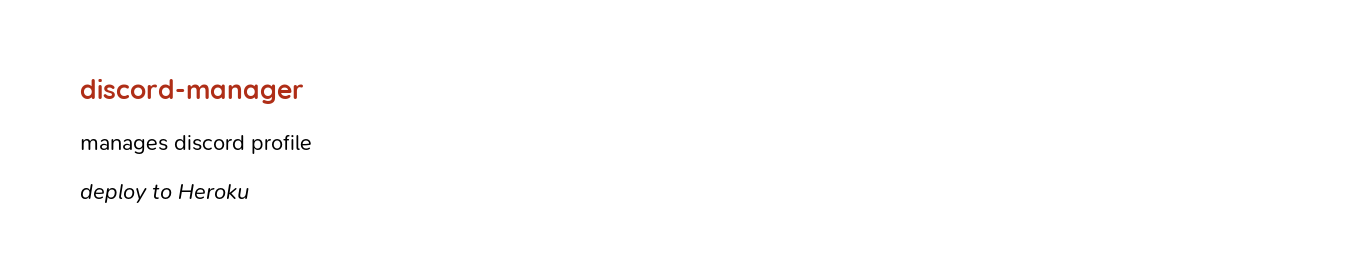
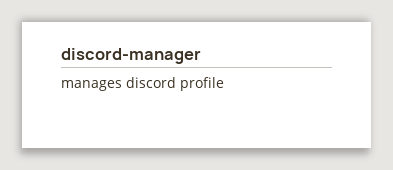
- deploy to Heroku

